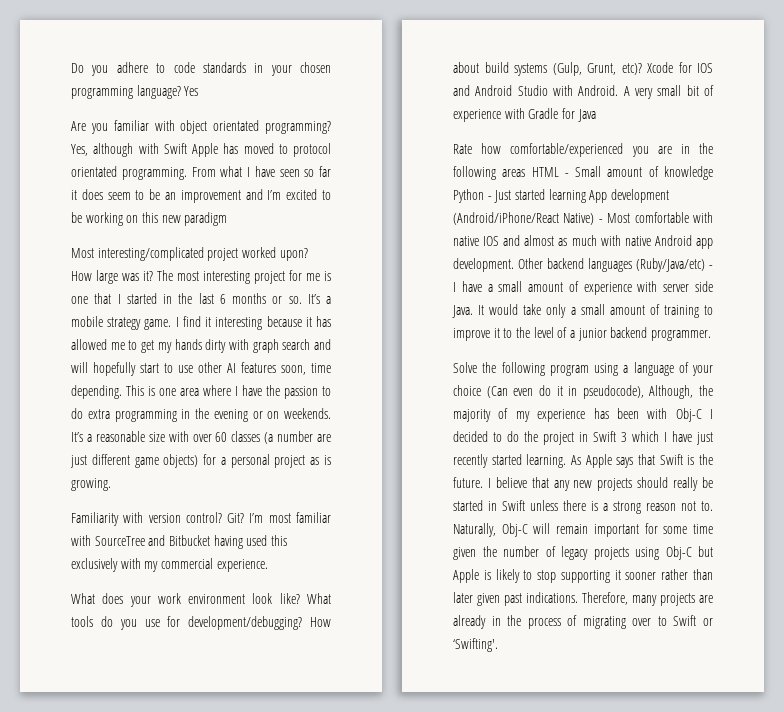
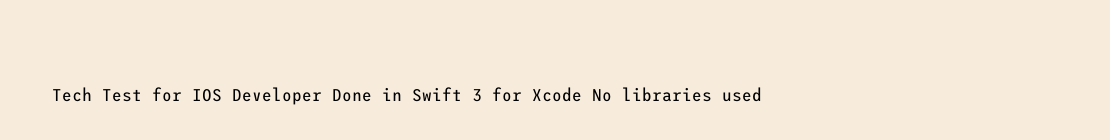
- Do you adhere to code standards in your chosen programming language? Yes
- Are you familiar with object orientated programming? Yes, although with Swift Apple has moved to protocol orientated programming. From what I have seen so far it does seem to be an improvement and I’m excited to be working on this new paradigm
- Most interesting/complicated project worked upon? How large was it? The most interesting project for me is one that I started in the last 6 months or so. It’s a mobile strategy game. I find it interesting because it has allowed me to get my hands dirty with graph search and will hopefully start to use other AI features soon, time depending. This is one area where I have the passion to do extra programming in the evening or on weekends. It’s a reasonable size with over 60 classes (a number are just different game objects) for a personal project as is growing.
- Familiarity with version control? Git? I’m most familiar with SourceTree and Bitbucket having used this exclusively with my commercial experience.
- What does your work environment look like? What tools do you use for development/debugging? How about build systems (Gulp, Grunt, etc)? Xcode for IOS and Android Studio with Android. A very small bit of experience with Gradle for Java
- Rate how comfortable/experienced you are in the following areas HTML - Small amount of knowledge Python - Just started learning App development (Android/iPhone/React Native) - Most comfortable with native IOS and almost as much with native Android app development. Other backend languages (Ruby/Java/etc) - I have a small amount of experience with server side Java. It would take only a small amount of training to improve it to the level of a junior backend programmer.
- Solve the following program using a language of your choice (Can even do it in pseudocode), Although, the majority of my experience has been with Obj-C I decided to do the project in Swift 3 which I have just recently started learning. As Apple says that Swift is the future. I believe that any new projects should really be started in Swift unless there is a strong reason not to. Naturally, Obj-C will remain important for some time given the number of legacy projects using Obj-C but Apple is likely to stop supporting it sooner rather than later given past indications. Therefore, many projects are already in the process of migrating over to Swift or ‘Swifting'.
+ Tech Test for IOS Developer Done in Swift 3 for Xcode No libraries used

